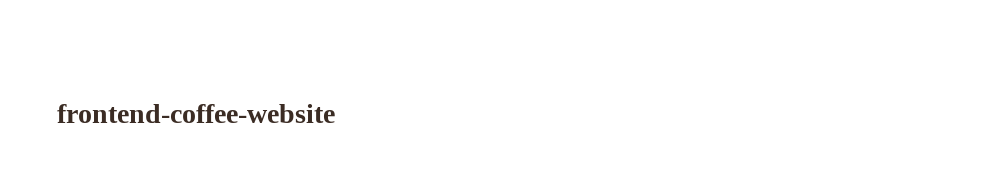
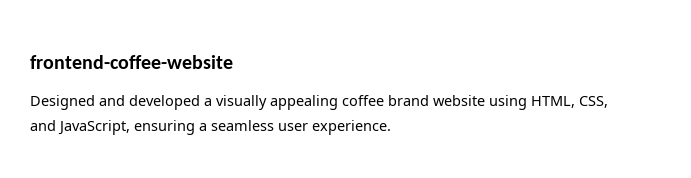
+ Designed and developed a visually appealing coffee brand website using HTML, CSS, and JavaScript, ensuring a seamless user experience.

